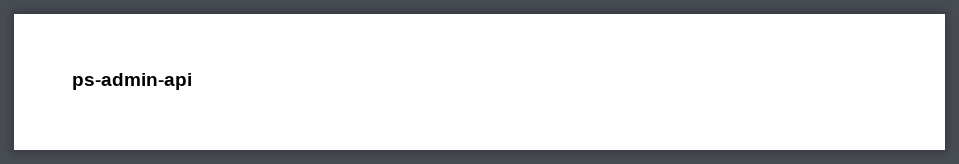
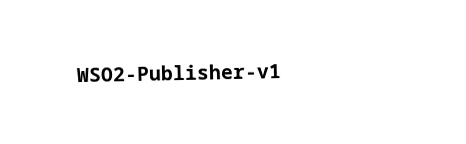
- ps-admin-api
+ WSO2-Publisher-v1

